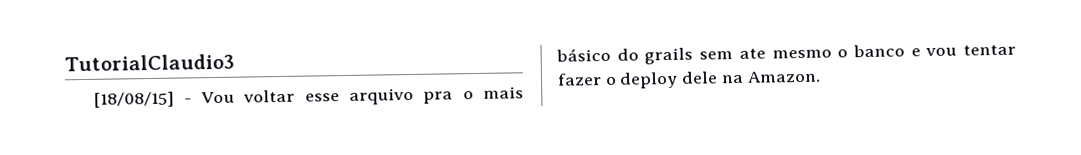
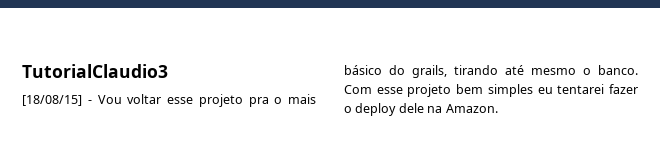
- [18/08/15] - Vou voltar esse arquivo pra o mais básico do grails sem ate mesmo o banco e vou tentar fazer o deploy dele na Amazon.
+ [18/08/15] - Vou voltar esse projeto pra o mais básico do grails, tirando até mesmo o banco. Com esse projeto bem simples eu tentarei fazer o deploy dele na Amazon.

